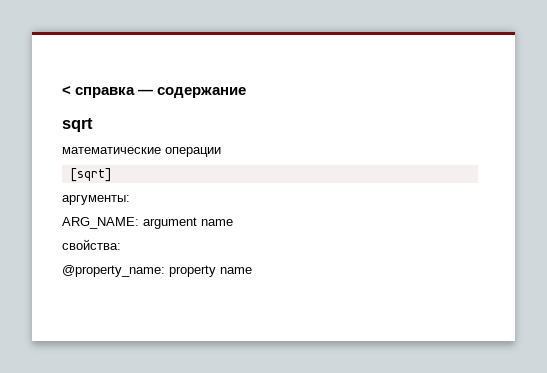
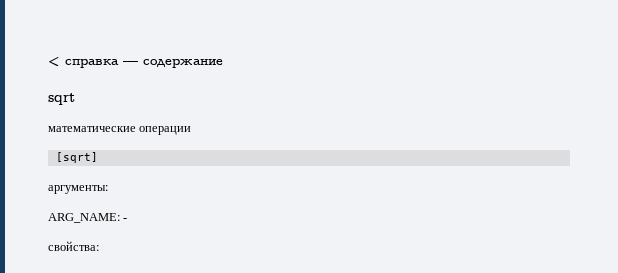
- ARG_NAME: argument name
+ ARG_NAME: -
- @property_name: property name

